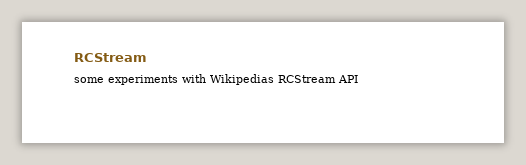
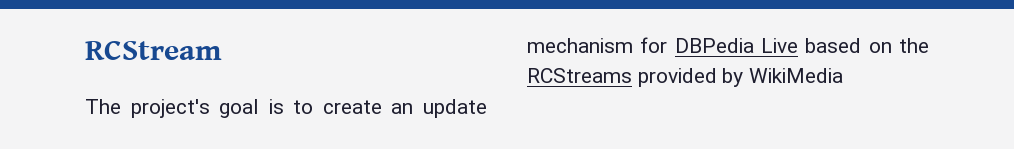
- some experiments with Wikipedias RCStream API
+ The project's goal is to create an update mechanism for DBPedia Live based on the RCStreams provided by WikiMedia

